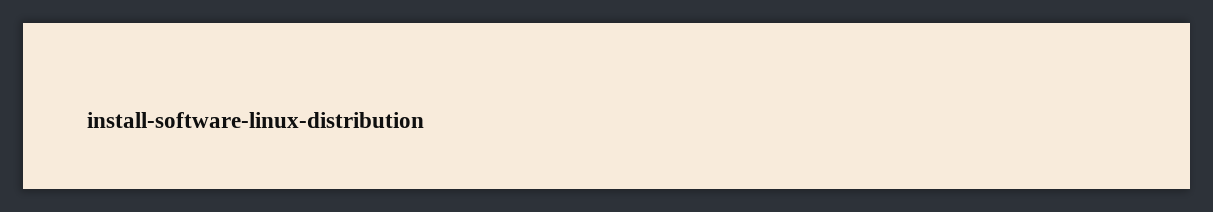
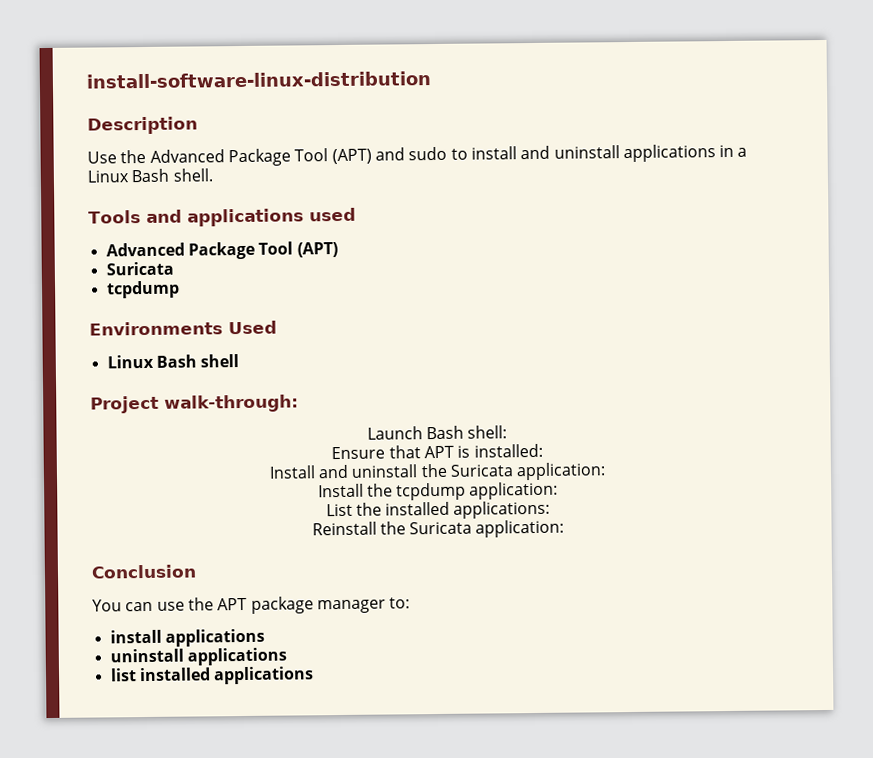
+ Description
+ Use the Advanced Package Tool (APT) and sudo to install and uninstall applications in a Linux Bash shell.
+ Tools and applications used
+ Advanced Package Tool (APT)
+ Suricata
+ tcpdump
+ Environments Used
+ Linux Bash shell
+ Project walk-through:
+ Launch Bash shell:
+ Ensure that APT is installed:
+ Install and uninstall the Suricata application:
+ Install the tcpdump application:
+ List the installed applications:
+ Reinstall the Suricata application:
+ Conclusion
+ You can use the APT package manager to:
+ install applications
+ uninstall applications
+ list installed applications

